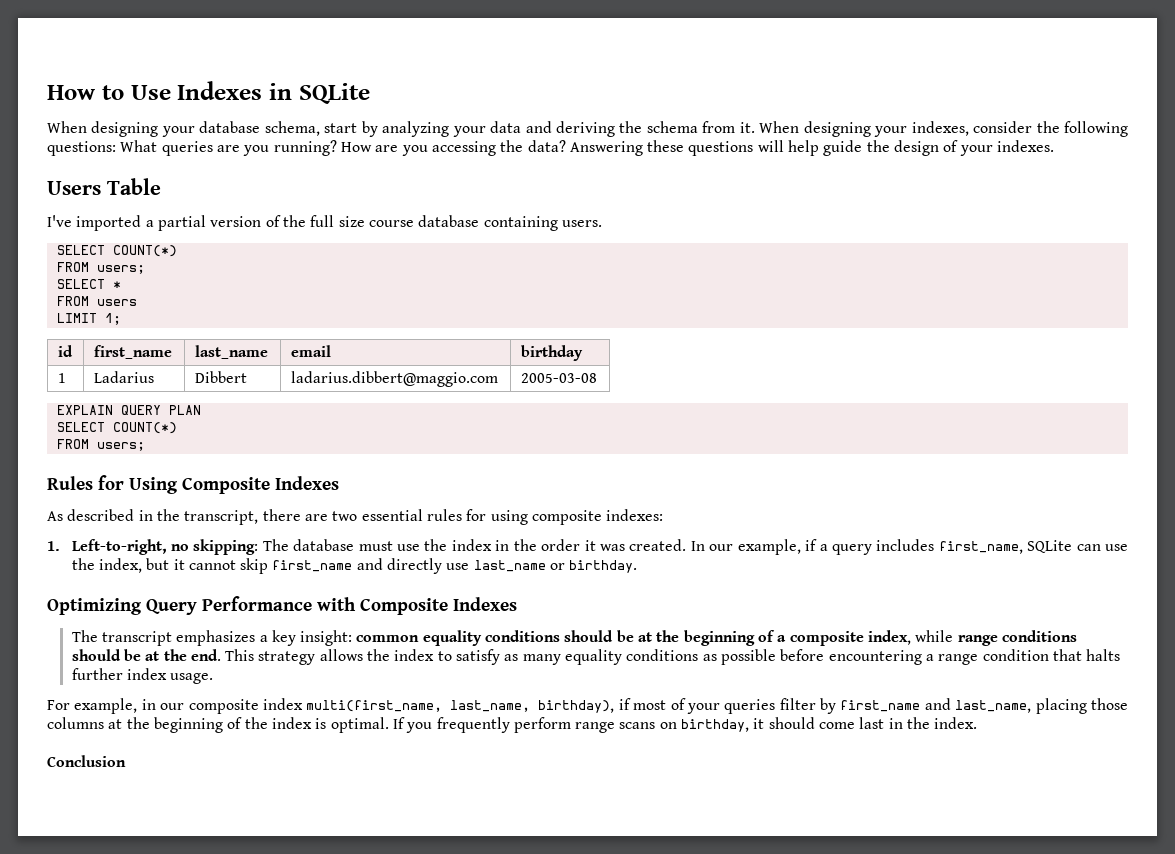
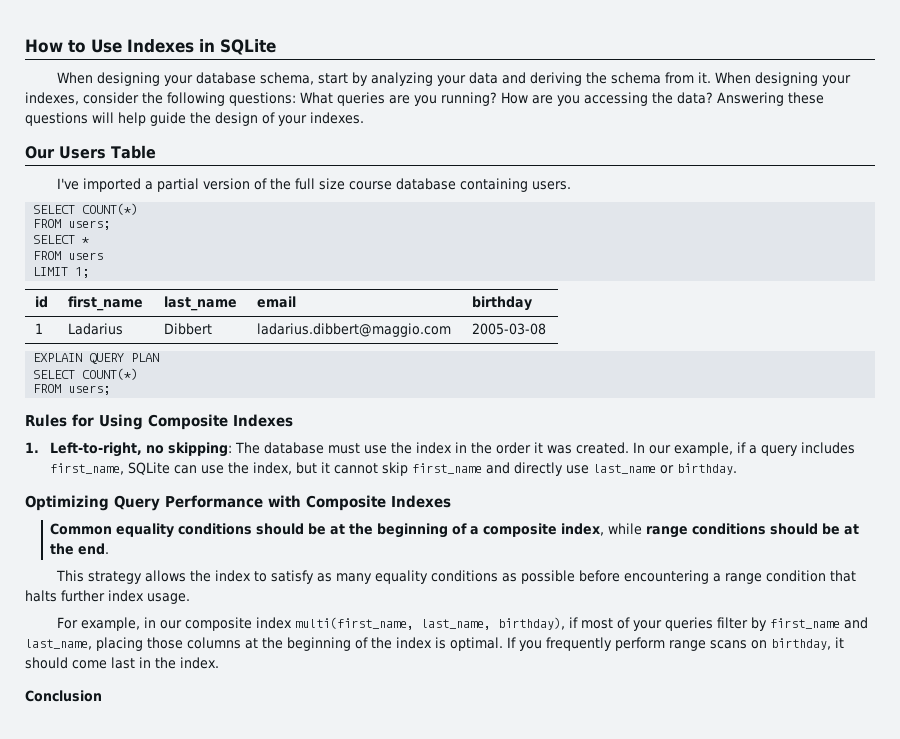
- Users Table
+ Our Users Table
- As described in the transcript, there are two essential rules for using composite indexes:
- The transcript emphasizes a key insight: common equality conditions should be at the beginning of a composite index, while range conditions should be at the end. This strategy allows the index to satisfy as many equality conditions as possible before encountering a range condition that halts further index usage.
+ Common equality conditions should be at the beginning of a composite index, while range conditions should be at the end.
+ This strategy allows the index to satisfy as many equality conditions as possible before encountering a range condition that halts further index usage.

